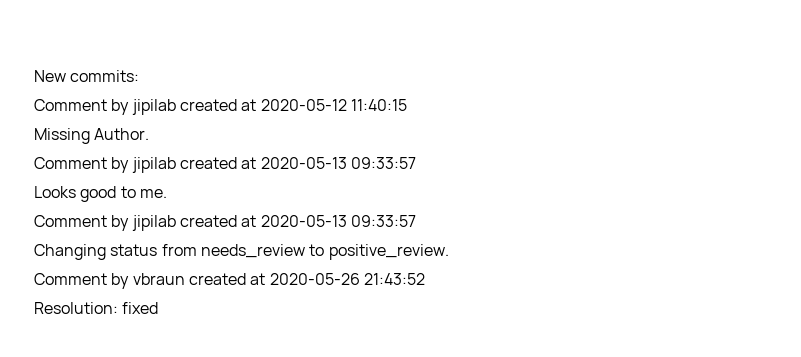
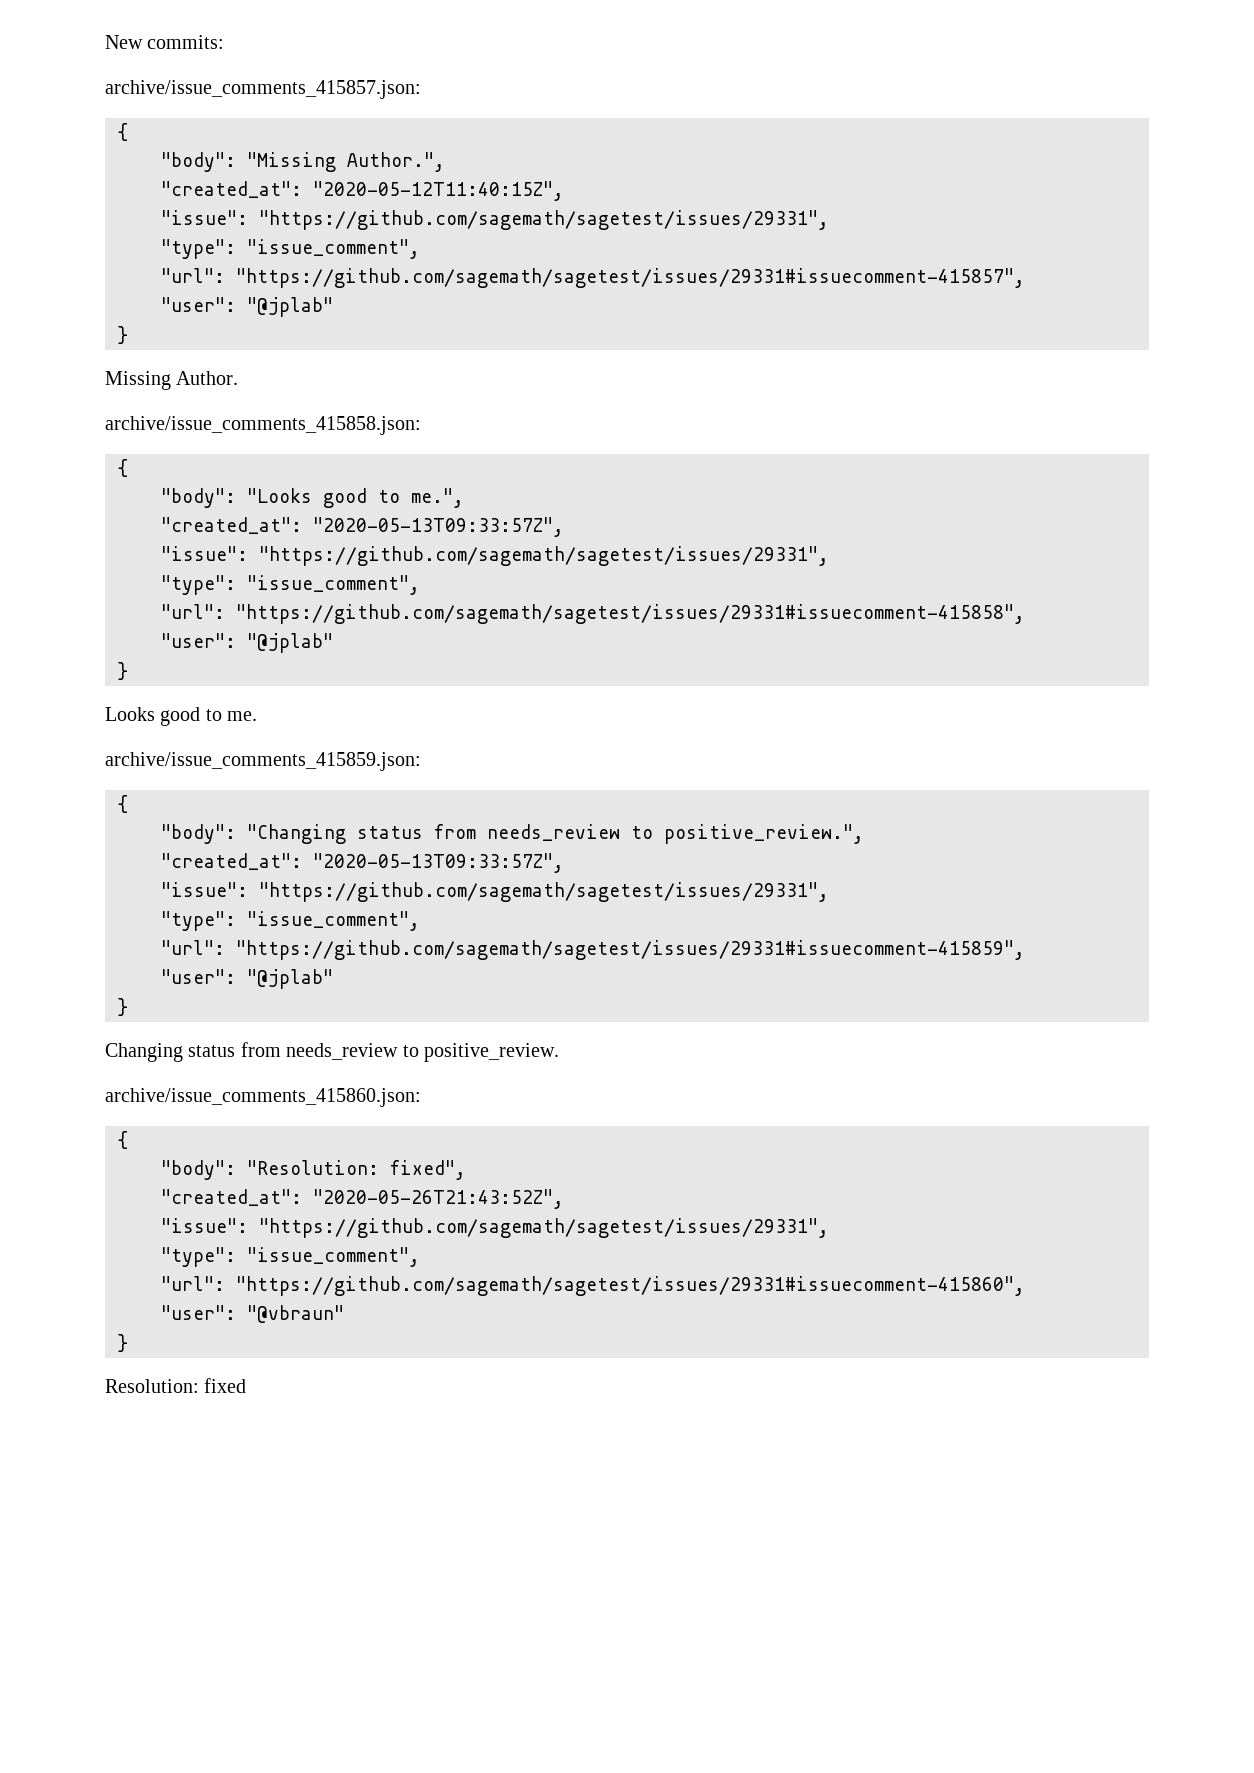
- Comment by jipilab created at 2020-05-12 11:40:15
+ archive/issue_comments_415857.json:
+ {
+ "body": "Missing Author.",
+ "created_at": "2020-05-12T11:40:15Z",
+ "issue": "https://github.com/sagemath/sagetest/issues/29331",
+ "type": "issue_comment",
+ "url": "https://github.com/sagemath/sagetest/issues/29331#issuecomment-415857",
+ "user": "@jplab"
+ }
  Missing Author.
- Comment by jipilab created at 2020-05-13 09:33:57
+ archive/issue_comments_415858.json:
+ {
+ "body": "Looks good to me.",
+ "created_at": "2020-05-13T09:33:57Z",
+ "issue": "https://github.com/sagemath/sagetest/issues/29331",
+ "type": "issue_comment",
+ "url": "https://github.com/sagemath/sagetest/issues/29331#issuecomment-415858",
+ "user": "@jplab"
+ }
  Looks good to me.
- Comment by jipilab created at 2020-05-13 09:33:57
+ archive/issue_comments_415859.json:
+ {
+ "body": "Changing status from needs_review to positive_review.",
+ "created_at": "2020-05-13T09:33:57Z",
+ "issue": "https://github.com/sagemath/sagetest/issues/29331",
+ "type": "issue_comment",
+ "url": "https://github.com/sagemath/sagetest/issues/29331#issuecomment-415859",
+ "user": "@jplab"
+ }
- Comment by vbraun created at 2020-05-26 21:43:52
+ archive/issue_comments_415860.json:
+ {
+ "body": "Resolution: fixed",
+ "created_at": "2020-05-26T21:43:52Z",
+ "issue": "https://github.com/sagemath/sagetest/issues/29331",
+ "type": "issue_comment",
+ "url": "https://github.com/sagemath/sagetest/issues/29331#issuecomment-415860",
+ "user": "@vbraun"
+ }

